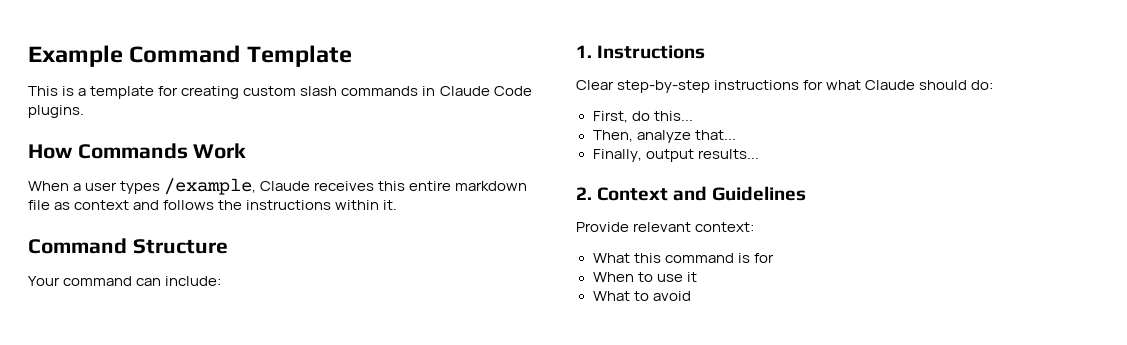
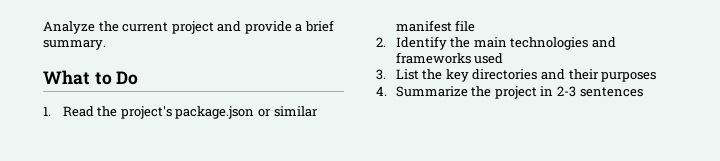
- Example Command Template
- This is a template for creating custom slash commands in Claude Code plugins.
- How Commands Work
- When a user types /example, Claude receives this entire markdown file as context and follows the instructions within it.
- Command Structure
- Your command can include:
- 1. Instructions
- Clear step-by-step instructions for what Claude should do:
- First, do this...
- Then, analyze that...
- Finally, output results...
- 2. Context and Guidelines
- Provide relevant context:
- What this command is for
- When to use it
- What to avoid
+ Analyze the current project and provide a brief summary.
+ What to Do
+ 1. Read the project's package.json or similar manifest file
+ 2. Identify the main technologies and frameworks used
+ 3. List the key directories and their purposes
+ 4. Summarize the project in 2-3 sentences

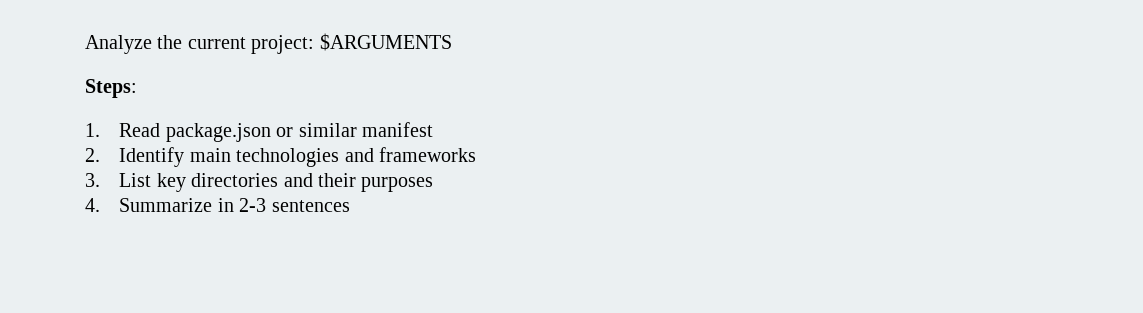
- Analyze the current project and provide a brief summary.
- What to Do
+ Analyze the current project: $ARGUMENTS
+ Steps:
- 1. Read the project's package.json or similar manifest file
+ 1. Read package.json or similar manifest
- 2. Identify the main technologies and frameworks used
+ 2. Identify main technologies and frameworks
- 3. List the key directories and their purposes
+ 3. List key directories and their purposes
- 4. Summarize the project in 2-3 sentences
+ 4. Summarize in 2-3 sentences

